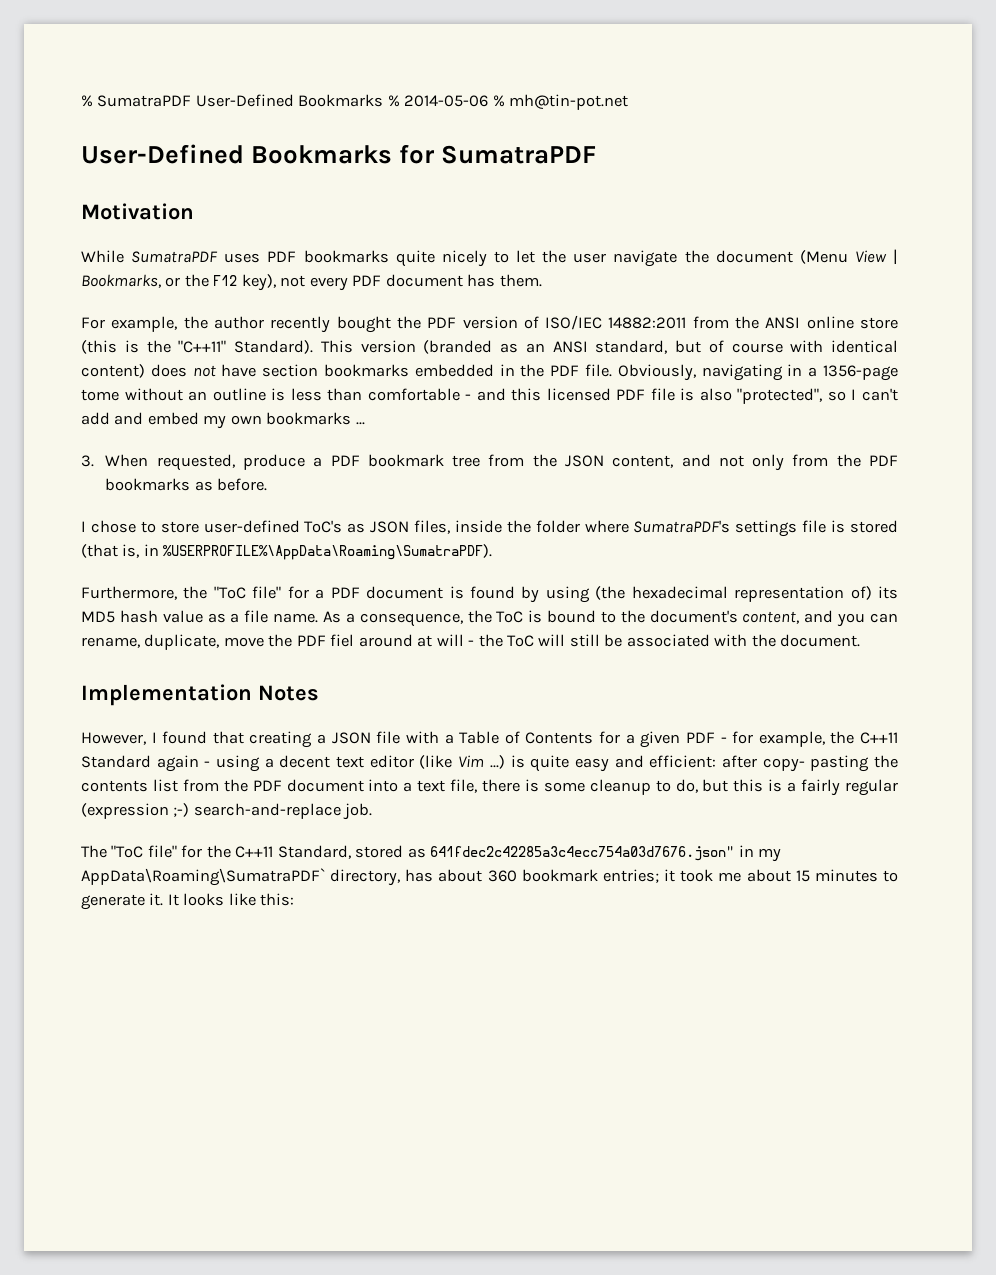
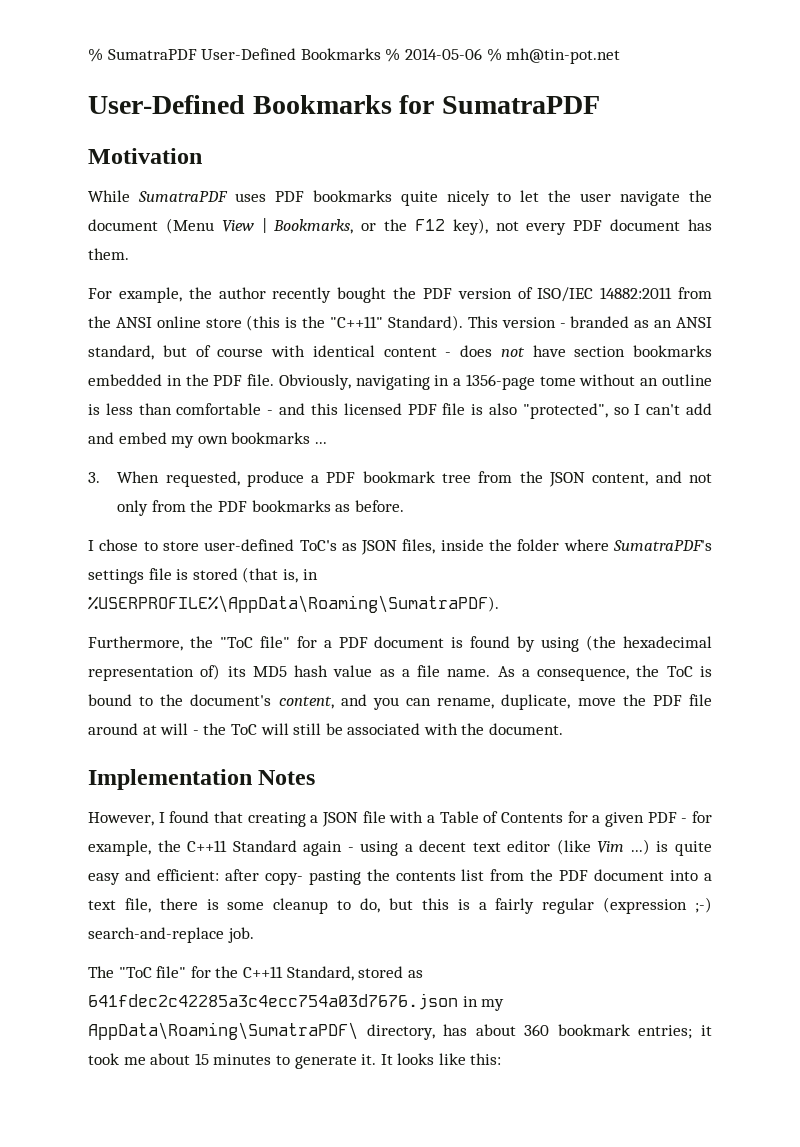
- This version (branded as an ANSI standard, but of course with identical content) does not have section bookmarks embedded in the PDF file.
+ This version - branded as an ANSI standard, but of course with identical content - does not have section bookmarks embedded in the PDF file.
- As a consequence, the ToC is bound to the document's content, and you can rename, duplicate, move the PDF fiel around at will - the ToC will still be associated with the document.
+ As a consequence, the ToC is bound to the document's content, and you can rename, duplicate, move the PDF file around at will - the ToC will still be associated with the document.
- The "ToC file" for the C++11 Standard, stored as 641fdec2c42285a3c4ecc754a03d7676.json" in my AppData\Roaming\SumatraPDF` directory, has about 360 bookmark entries; it took me about 15 minutes to generate it.
+ The "ToC file" for the C++11 Standard, stored as 641fdec2c42285a3c4ecc754a03d7676.json in my AppData\Roaming\SumatraPDF\ directory, has about 360 bookmark entries; it took me about 15 minutes to generate it.

